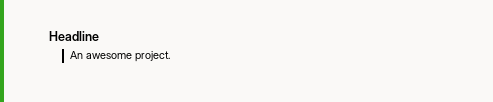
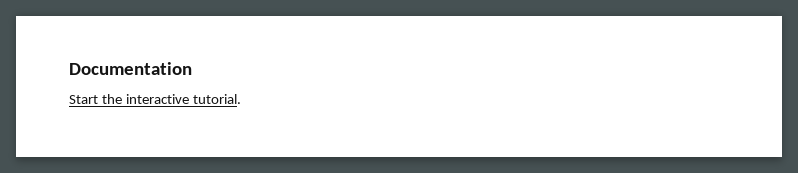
- Headline
- An awesome project.
+ Documentation
+ Start the interactive tutorial.

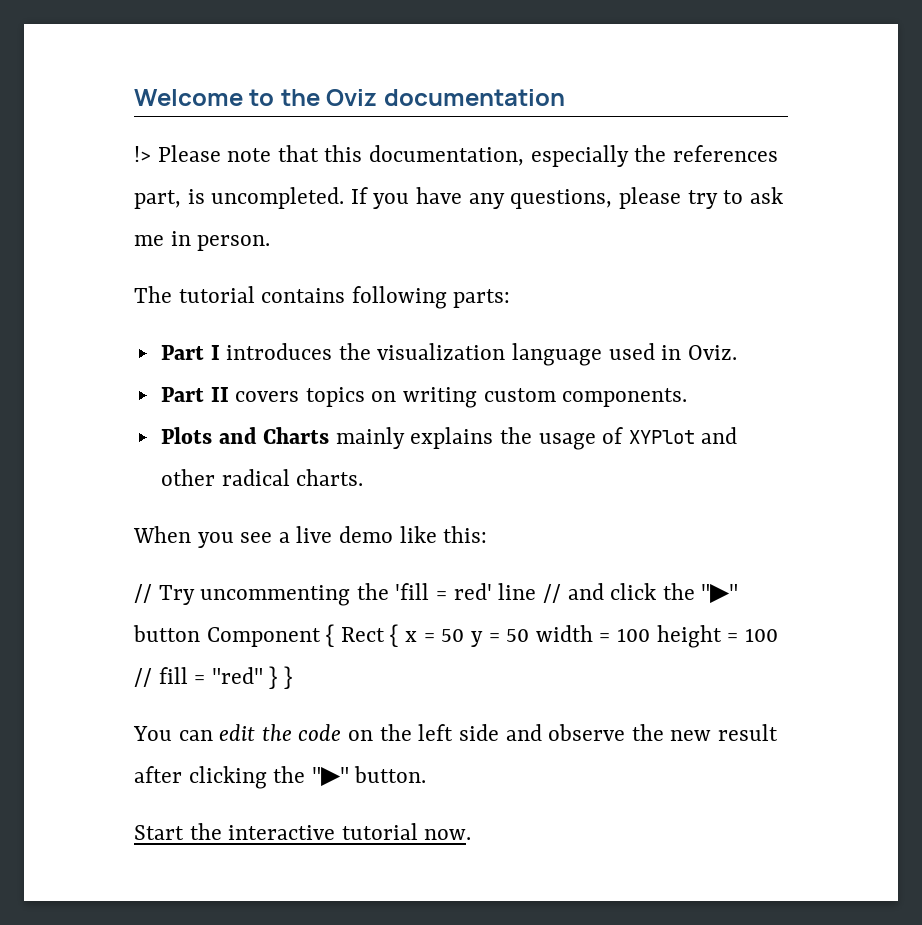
- Documentation
+ Welcome to the Oviz documentation
+ !> Please note that this documentation, especially the references part, is uncompleted. If you have any questions, please try to ask me in person.
+ The tutorial contains following parts:
+ Part I introduces the visualization language used in Oviz.
+ Part II covers topics on writing custom components.
+ Plots and Charts mainly explains the usage of XYPlot and other radical charts.
+ When you see a live demo like this:
+ // Try uncommenting the 'fill = red' line // and click the "▶" button Component { Rect { x = 50 y = 50 width = 100 height = 100 // fill = "red" } }
+ You can edit the code on the left side and observe the new result after clicking the "▶" button.
- Start the interactive tutorial.
+ Start the interactive tutorial now.

